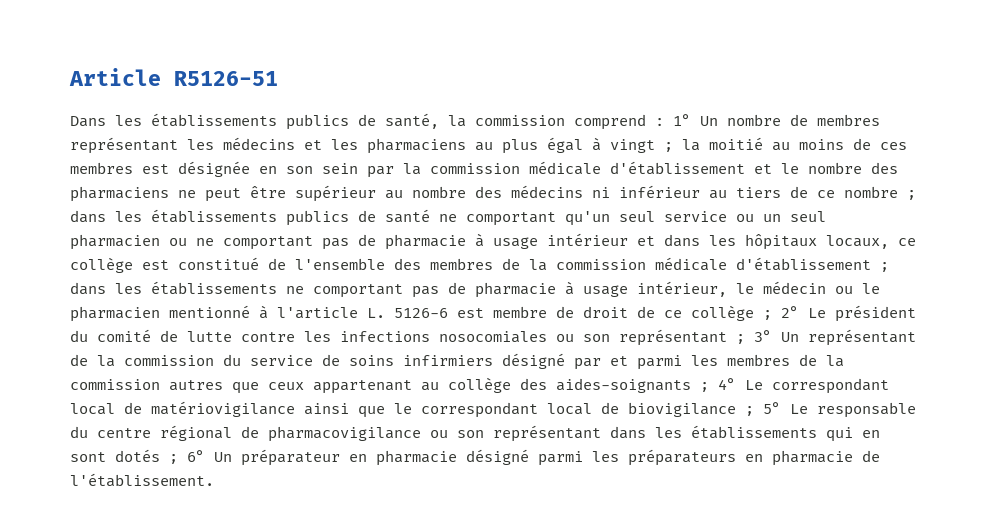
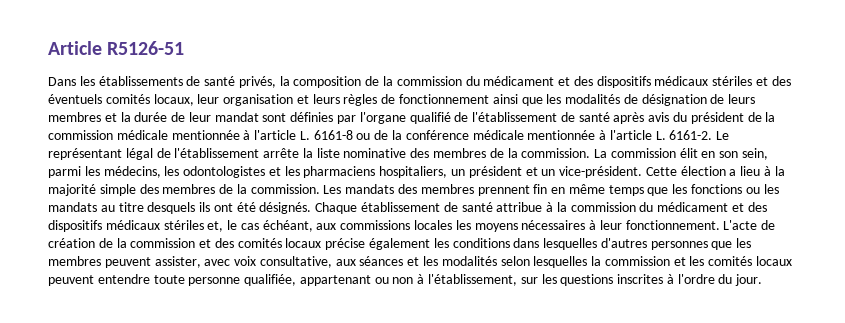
- Dans les établissements publics de santé, la commission comprend : 1° Un nombre de membres représentant les médecins et les pharmaciens au plus égal à vingt ; la moitié au moins de ces membres est désignée en son sein par la commission médicale d'établissement et le nombre des pharmaciens ne peut être supérieur au nombre des médecins ni inférieur au tiers de ce nombre ; dans les établissements publics de santé ne comportant qu'un seul service ou un seul pharmacien ou ne comportant pas de pharmacie à usage intérieur et dans les hôpitaux locaux, ce collège est constitué de l'ensemble des membres de la commission médicale d'établissement ; dans les établissements ne comportant pas de pharmacie à usage intérieur, le médecin ou le pharmacien mentionné à l'article L. 5126-6 est membre de droit de ce collège ; 2° Le président du comité de lutte contre les infections nosocomiales ou son représentant ; 3° Un représentant de la commission du service de soins infirmiers désigné par et parmi les membres de la commission autres que ceux appartenant au collège des aides-soignants ; 4° Le correspondant local de matériovigilance ainsi que le correspondant local de biovigilance ; 5° Le responsable du centre régional de pharmacovigilance ou son représentant dans les établissements qui en sont dotés ; 6° Un préparateur en pharmacie désigné parmi les préparateurs en pharmacie de l'établissement.
+ Dans les établissements de santé privés, la composition de la commission du médicament et des dispositifs médicaux stériles et des éventuels comités locaux, leur organisation et leurs règles de fonctionnement ainsi que les modalités de désignation de leurs membres et la durée de leur mandat sont définies par l'organe qualifié de l'établissement de santé après avis du président de la commission médicale mentionnée à l'article L. 6161-8 ou de la conférence médicale mentionnée à l'article L. 6161-2. Le représentant légal de l'établissement arrête la liste nominative des membres de la commission. La commission élit en son sein, parmi les médecins, les odontologistes et les pharmaciens hospitaliers, un président et un vice-président. Cette élection a lieu à la majorité simple des membres de la commission. Les mandats des membres prennent fin en même temps que les fonctions ou les mandats au titre desquels ils ont été désignés. Chaque établissement de santé attribue à la commission du médicament et des dispositifs médicaux stériles et, le cas échéant, aux commissions locales les moyens nécessaires à leur fonctionnement. L'acte de création de la commission et des comités locaux précise également les conditions dans lesquelles d'autres personnes que les membres peuvent assister, avec voix consultative, aux séances et les modalités selon lesquelles la commission et les comités locaux peuvent entendre toute personne qualifiée, appartenant ou non à l'établissement, sur les questions inscrites à l'ordre du jour.

